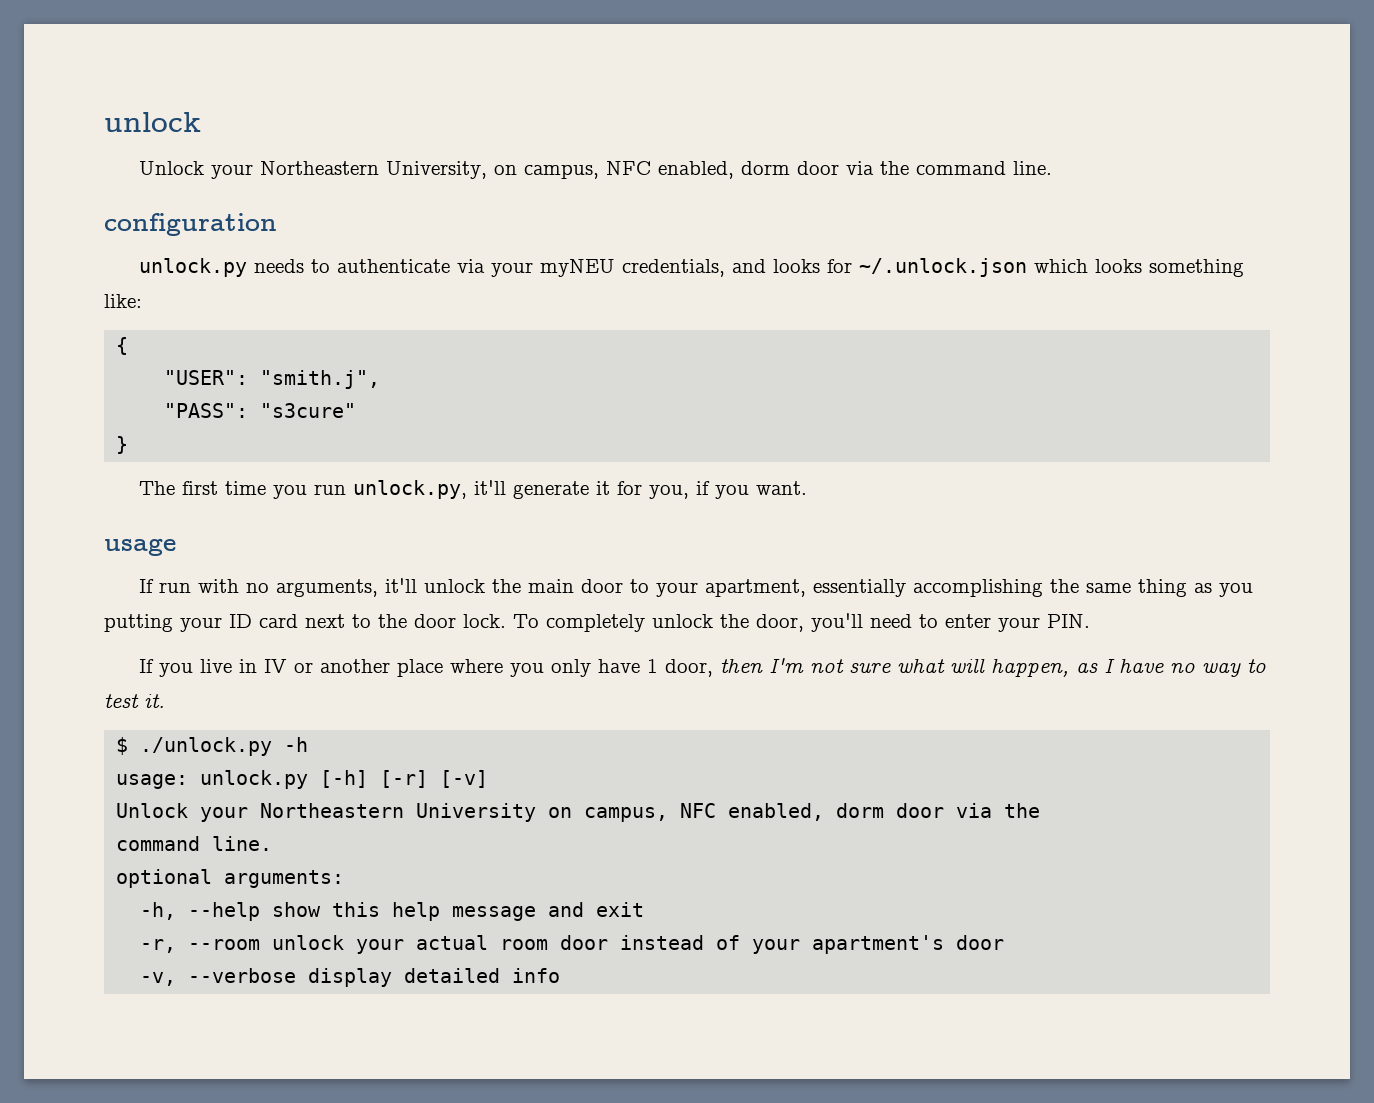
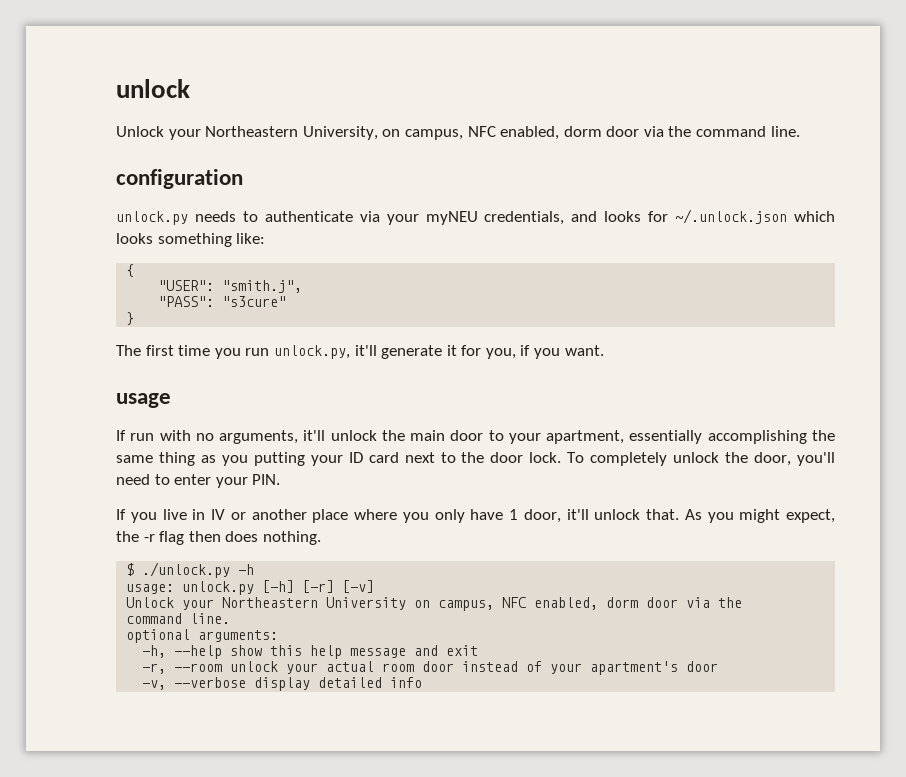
- If you live in IV or another place where you only have 1 door, then I'm not sure what will happen, as I have no way to test it.
+ If you live in IV or another place where you only have 1 door, it'll unlock that. As you might expect, the -r flag then does nothing.

